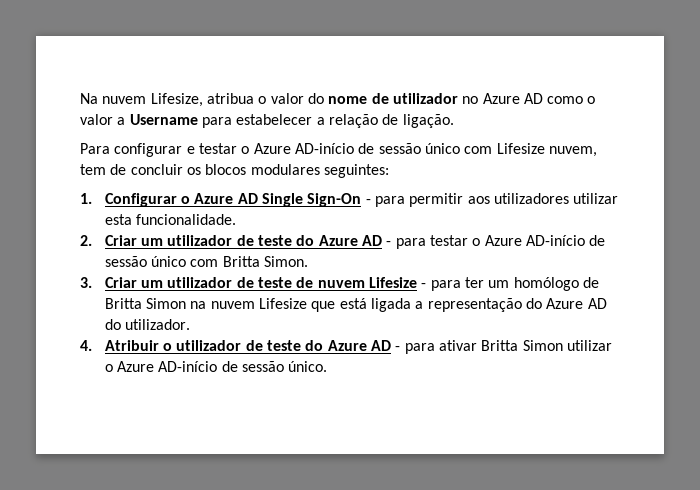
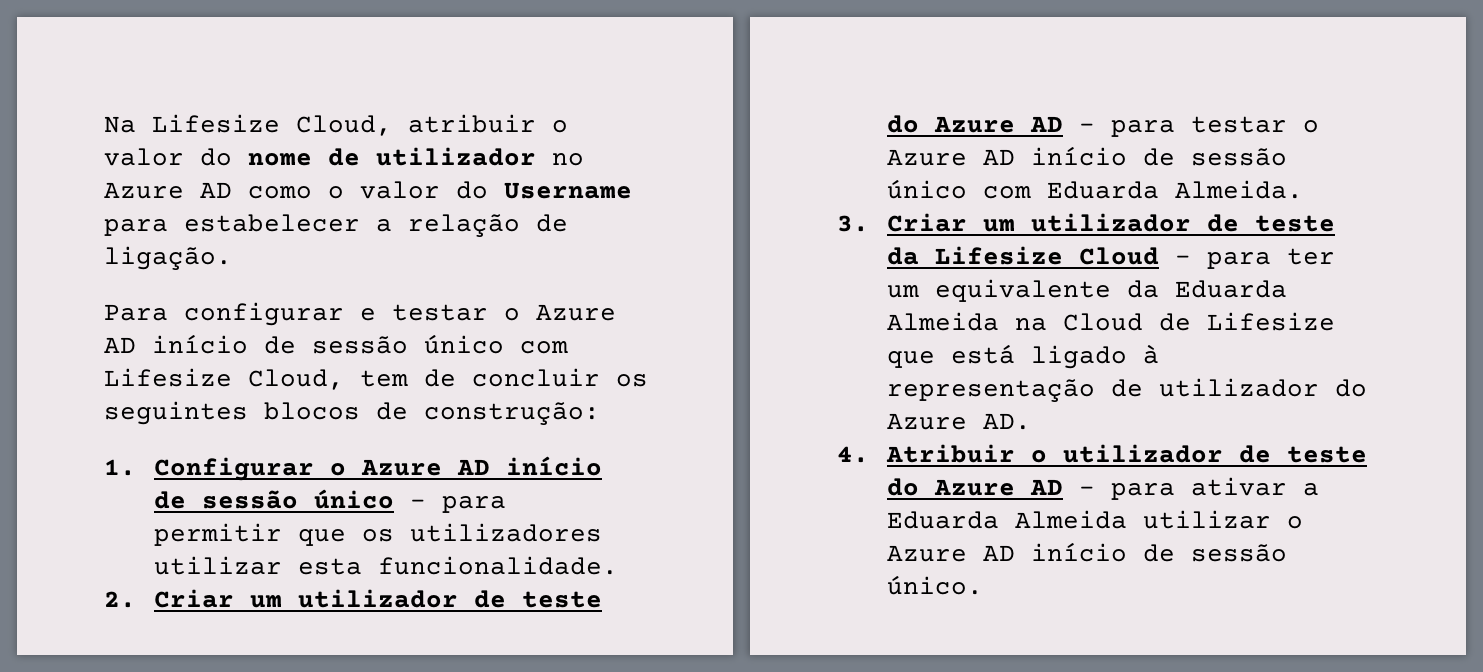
- Na nuvem Lifesize, atribua o valor do nome de utilizador no Azure AD como o valor a Username para estabelecer a relação de ligação.
+ Na Lifesize Cloud, atribuir o valor do nome de utilizador no Azure AD como o valor do Username para estabelecer a relação de ligação.
- Para configurar e testar o Azure AD-início de sessão único com Lifesize nuvem, tem de concluir os blocos modulares seguintes:
+ Para configurar e testar o Azure AD início de sessão único com Lifesize Cloud, tem de concluir os seguintes blocos de construção:
- 1. Configurar o Azure AD Single Sign-On - para permitir aos utilizadores utilizar esta funcionalidade.
+ 1. Configurar o Azure AD início de sessão único - para permitir que os utilizadores utilizar esta funcionalidade.
- 2. Criar um utilizador de teste do Azure AD - para testar o Azure AD-início de sessão único com Britta Simon.
+ 2. Criar um utilizador de teste do Azure AD - para testar o Azure AD início de sessão único com Eduarda Almeida.
- 3. Criar um utilizador de teste de nuvem Lifesize - para ter um homólogo de Britta Simon na nuvem Lifesize que está ligada a representação do Azure AD do utilizador.
+ 3. Criar um utilizador de teste da Lifesize Cloud - para ter um equivalente da Eduarda Almeida na Cloud de Lifesize que está ligado à representação de utilizador do Azure AD.
- 4. Atribuir o utilizador de teste do Azure AD - para ativar Britta Simon utilizar o Azure AD-início de sessão único.
+ 4. Atribuir o utilizador de teste do Azure AD - para ativar a Eduarda Almeida utilizar o Azure AD início de sessão único.

